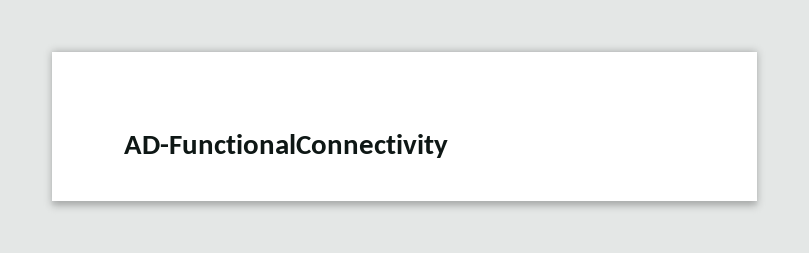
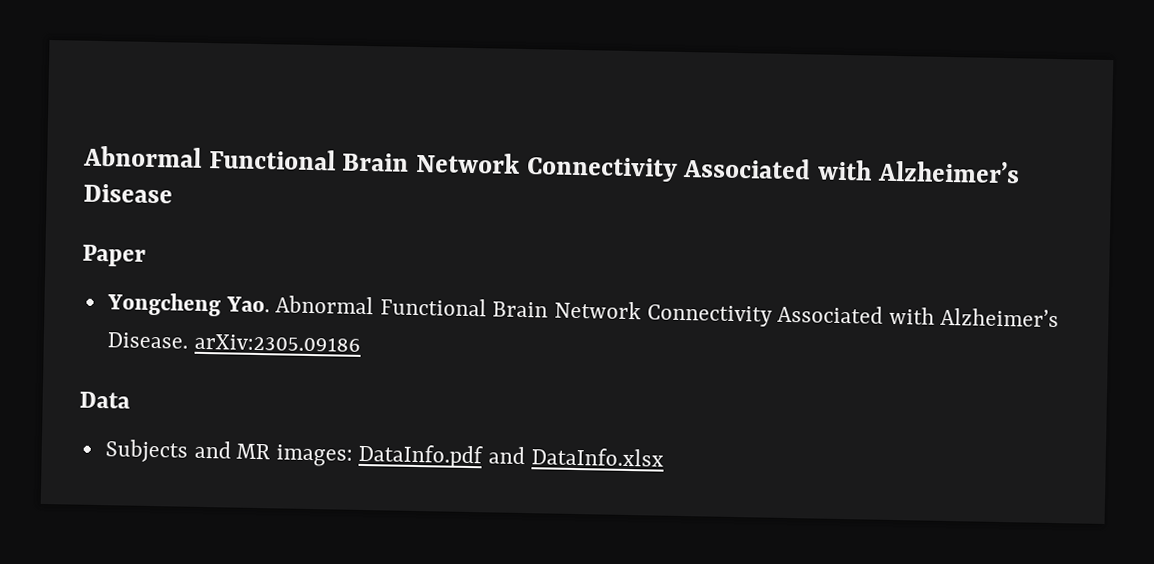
- AD-FunctionalConnectivity
+ Abnormal Functional Brain Network Connectivity Associated with Alzheimer’s Disease
+ Paper
+ Yongcheng Yao. Abnormal Functional Brain Network Connectivity Associated with Alzheimer’s Disease. arXiv:2305.09186
+ Data
+ Subjects and MR images: DataInfo.pdf and DataInfo.xlsx

